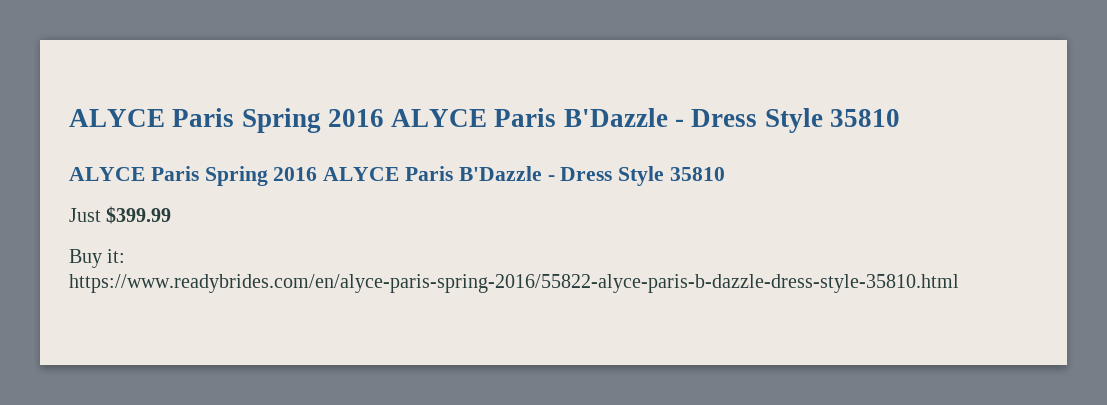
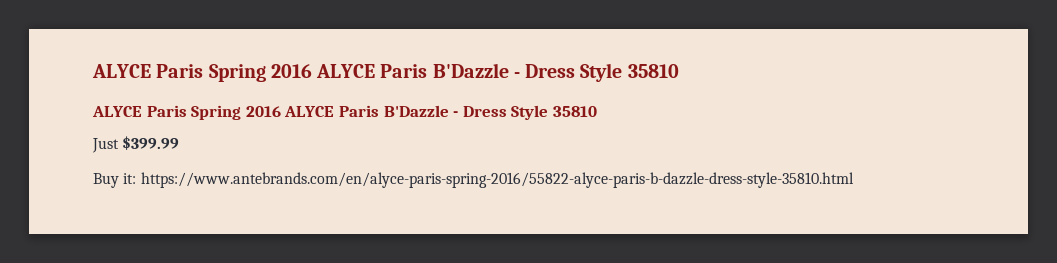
- Buy it: https://www.readybrides.com/en/alyce-paris-spring-2016/55822-alyce-paris-b-dazzle-dress-style-35810.html
+ Buy it: https://www.antebrands.com/en/alyce-paris-spring-2016/55822-alyce-paris-b-dazzle-dress-style-35810.html

